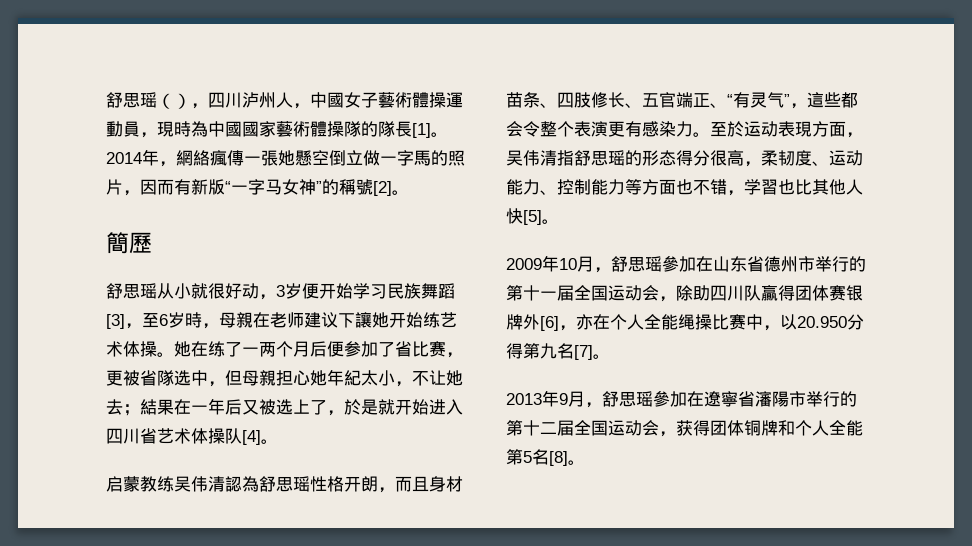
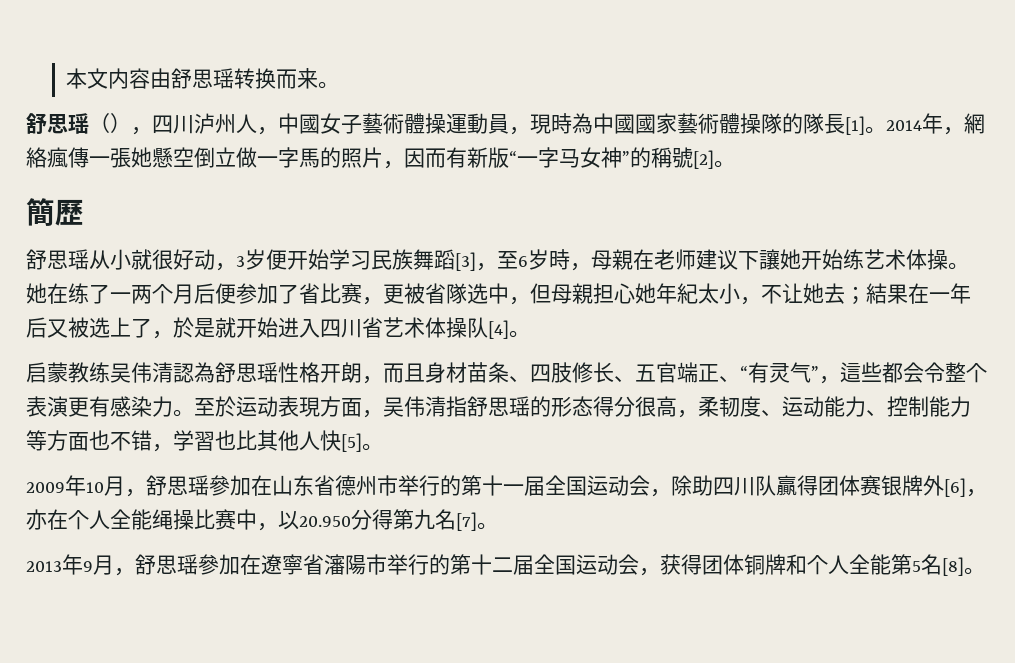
+ 本文内容由舒思瑶转换而来。

